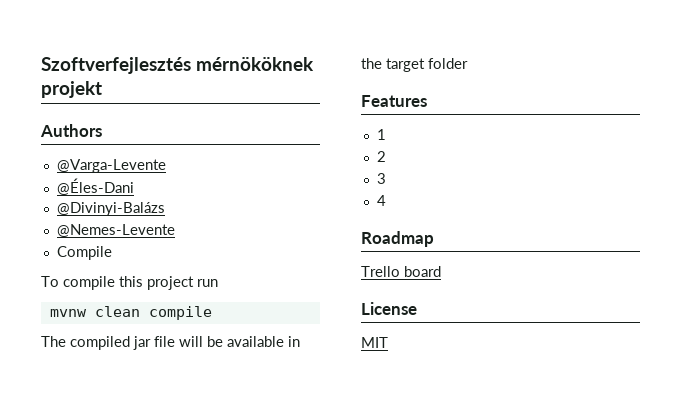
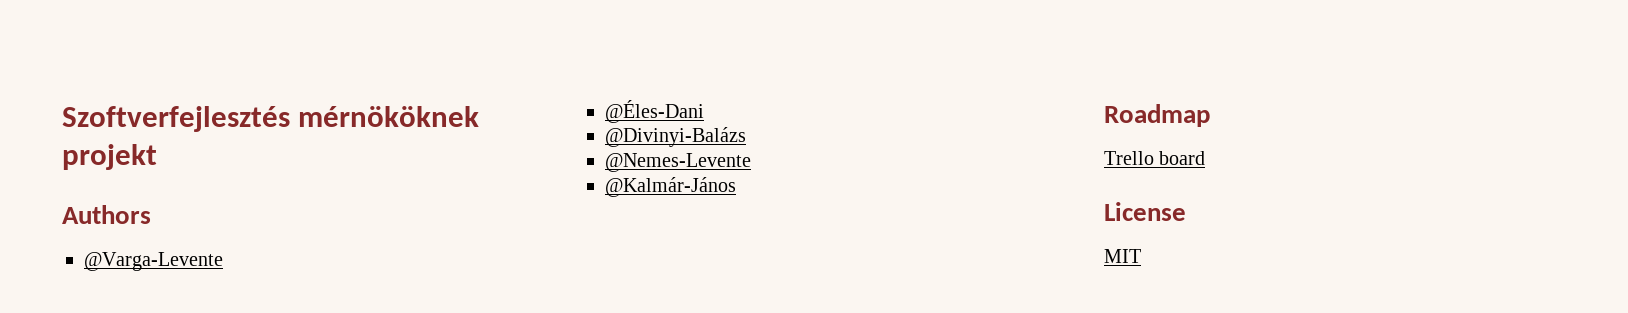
- Compile
- To compile this project run
- mvnw clean compile
- The compiled jar file will be available in the target folder
- Features
- 1
- 2
- 3
- 4
+ @Kalmár-János

